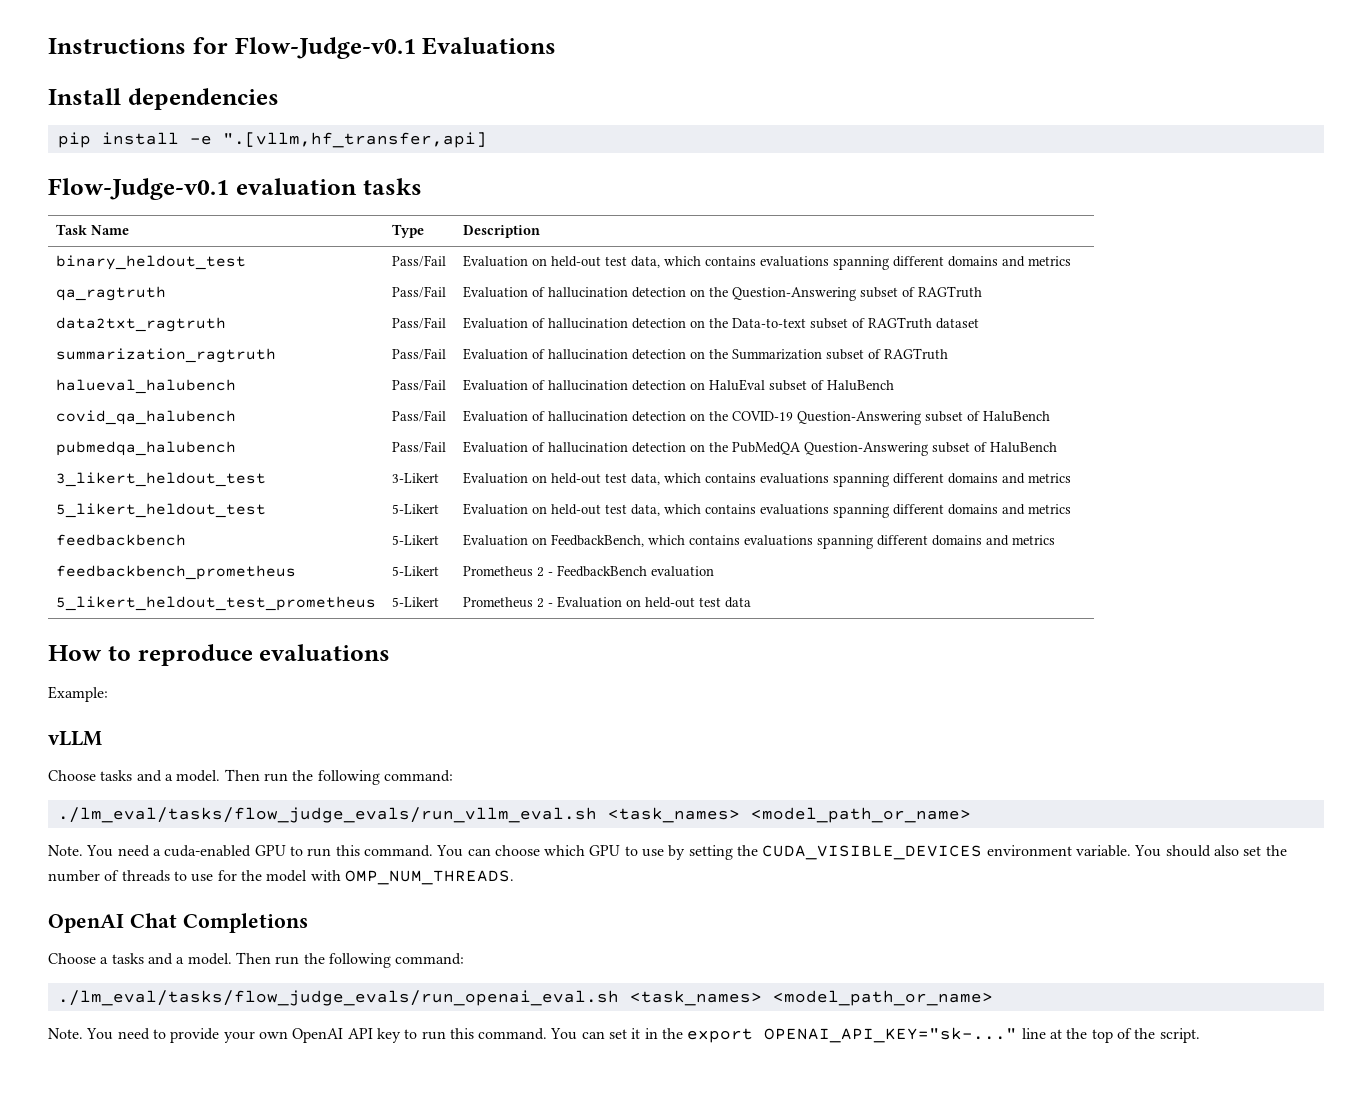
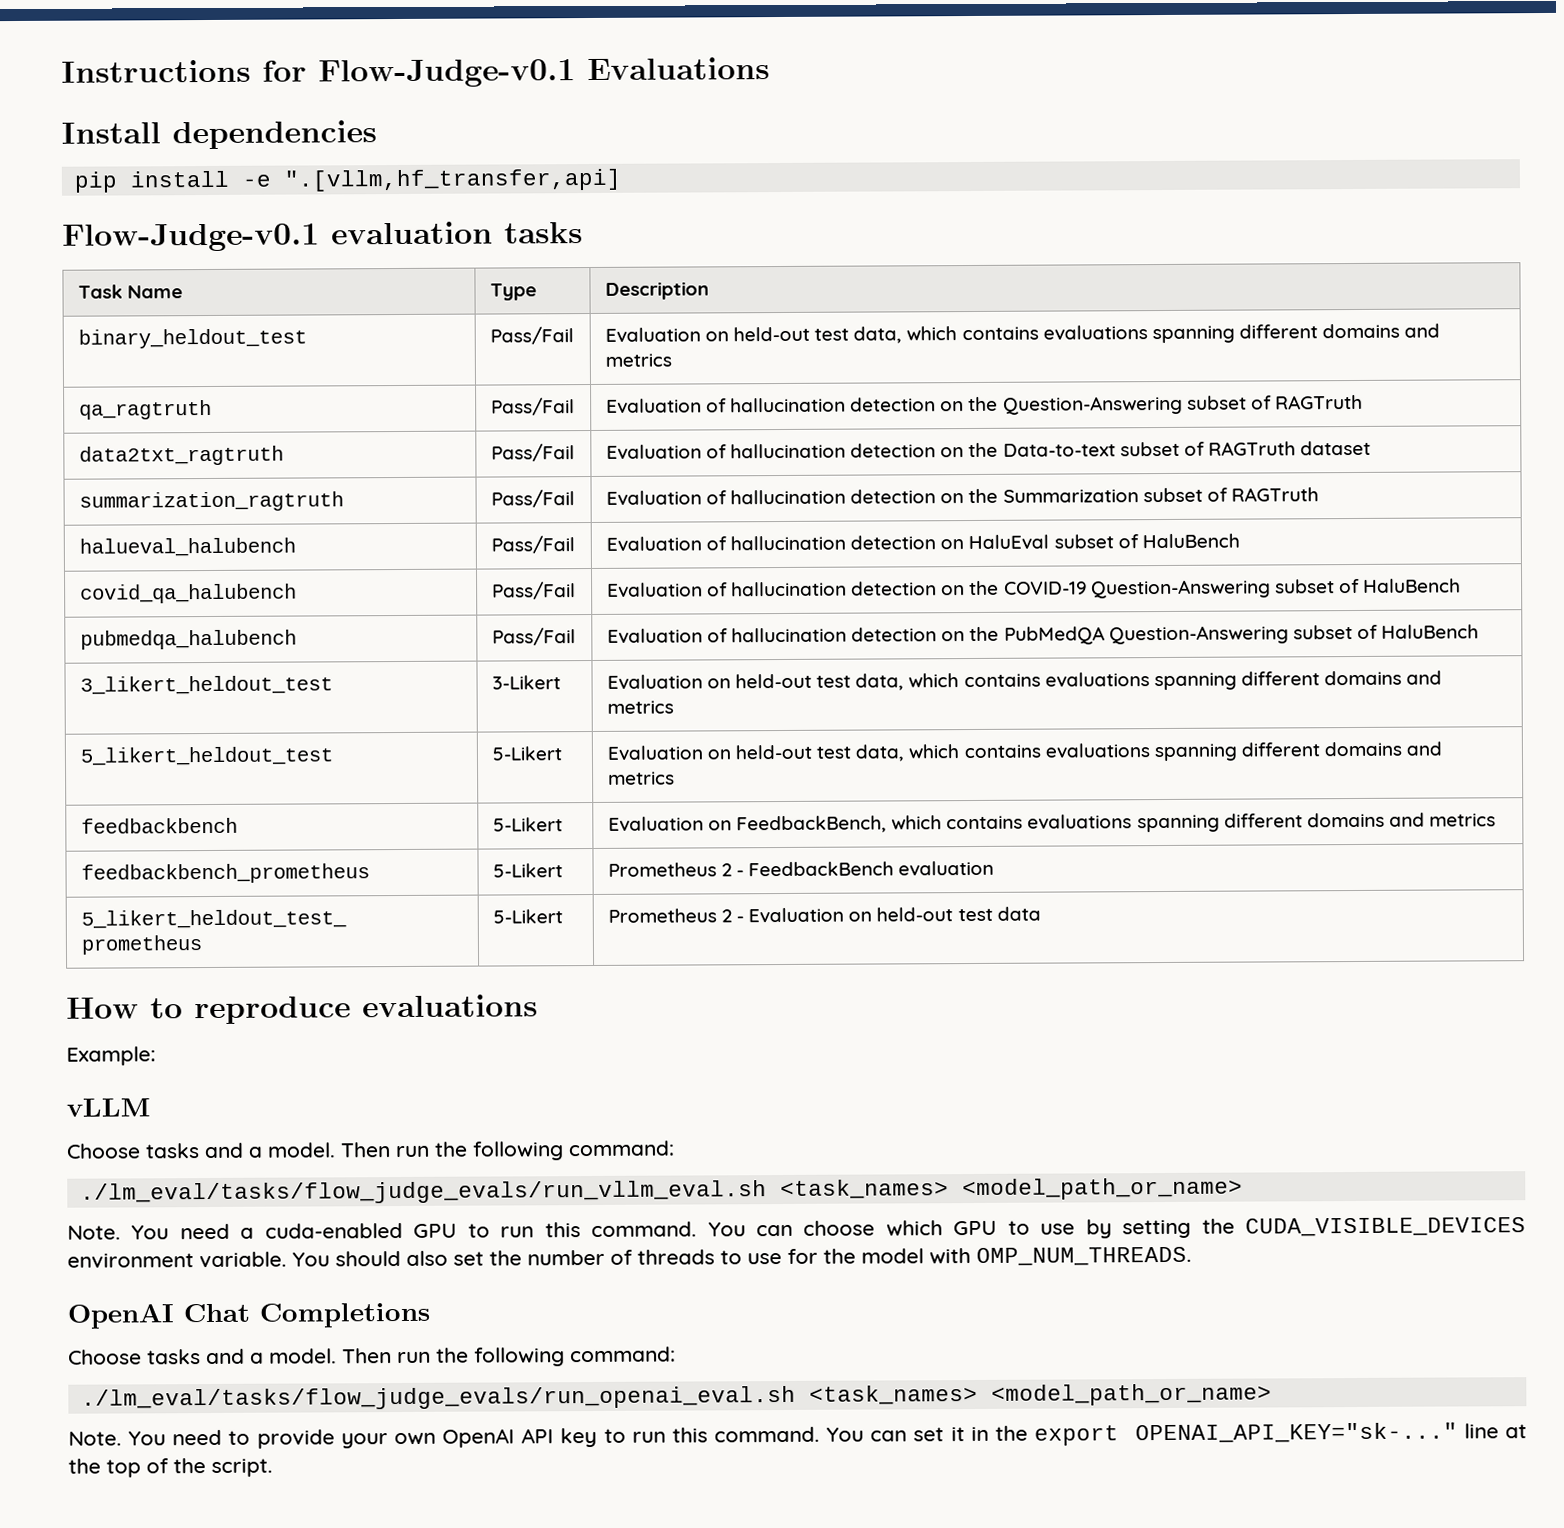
  OpenAI Chat Completions
- Choose a tasks and a model.
+ Choose tasks and a model.

